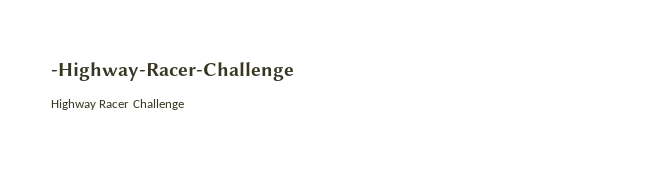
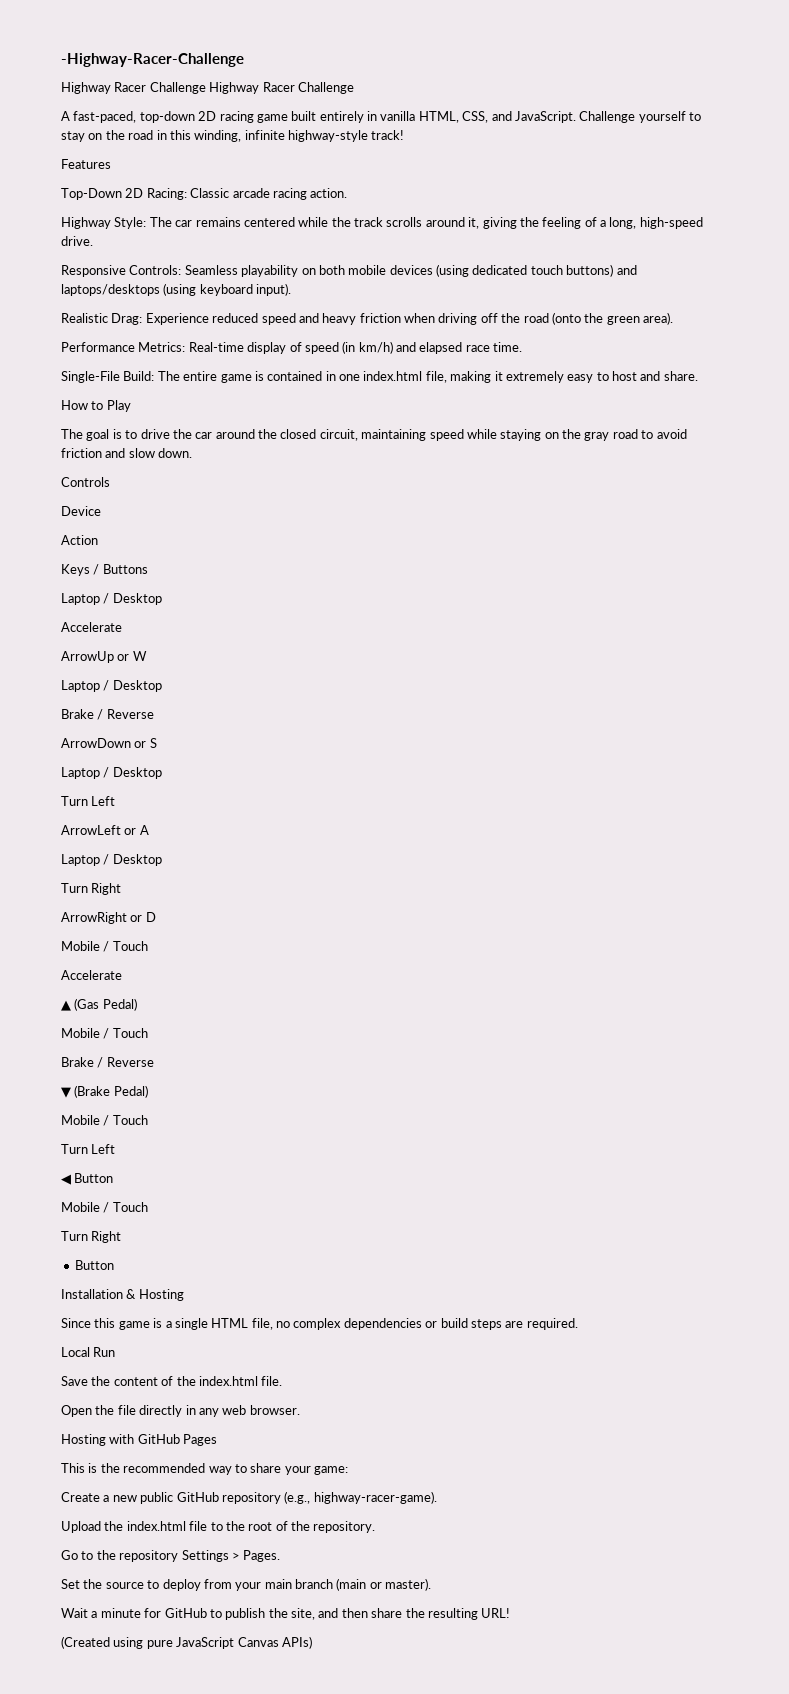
- Highway Racer Challenge
+ Highway Racer Challenge Highway Racer Challenge
+ A fast-paced, top-down 2D racing game built entirely in vanilla HTML, CSS, and JavaScript. Challenge yourself to stay on the road in this winding, infinite highway-style track!
+ Features
+ Top-Down 2D Racing: Classic arcade racing action.
+ Highway Style: The car remains centered while the track scrolls around it, giving the feeling of a long, high-speed drive.
+ Responsive Controls: Seamless playability on both mobile devices (using dedicated touch buttons) and laptops/desktops (using keyboard input).
+ Realistic Drag: Experience reduced speed and heavy friction when driving off the road (onto the green area).
+ Performance Metrics: Real-time display of speed (in km/h) and elapsed race time.
+ Single-File Build: The entire game is contained in one index.html file, making it extremely easy to host and share.
+ How to Play
+ The goal is to drive the car around the closed circuit, maintaining speed while staying on the gray road to avoid friction and slow down.
+ Controls
+ Device
+ Action
+ Keys / Buttons
+ Laptop / Desktop
+ Accelerate
+ ArrowUp or W
+ Laptop / Desktop
+ Brake / Reverse
+ ArrowDown or S
+ Laptop / Desktop
+ Turn Left
+ ArrowLeft or A
+ Laptop / Desktop
+ Turn Right
+ ArrowRight or D
+ Mobile / Touch
+ Accelerate
+ ▲ (Gas Pedal)
+ Mobile / Touch
+ Brake / Reverse
+ ▼ (Brake Pedal)
+ Mobile / Touch
+ Turn Left
+ ◀ Button
+ Mobile / Touch
+ Turn Right
+ Button
+ Installation & Hosting
+ Since this game is a single HTML file, no complex dependencies or build steps are required.
+ Local Run
+ Save the content of the index.html file.
+ Open the file directly in any web browser.
+ Hosting with GitHub Pages
+ This is the recommended way to share your game:
+ Create a new public GitHub repository (e.g., highway-racer-game).
+ Upload the index.html file to the root of the repository.
+ Go to the repository Settings > Pages.
+ Set the source to deploy from your main branch (main or master).
+ Wait a minute for GitHub to publish the site, and then share the resulting URL!
+ (Created using pure JavaScript Canvas APIs)

